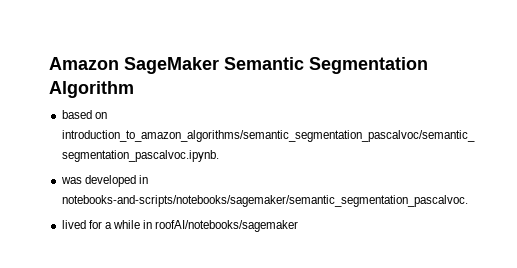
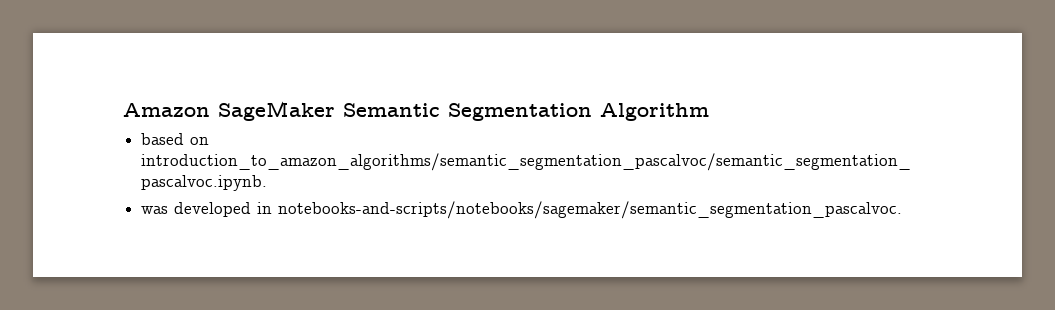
- lived for a while in roofAI/notebooks/sagemaker

